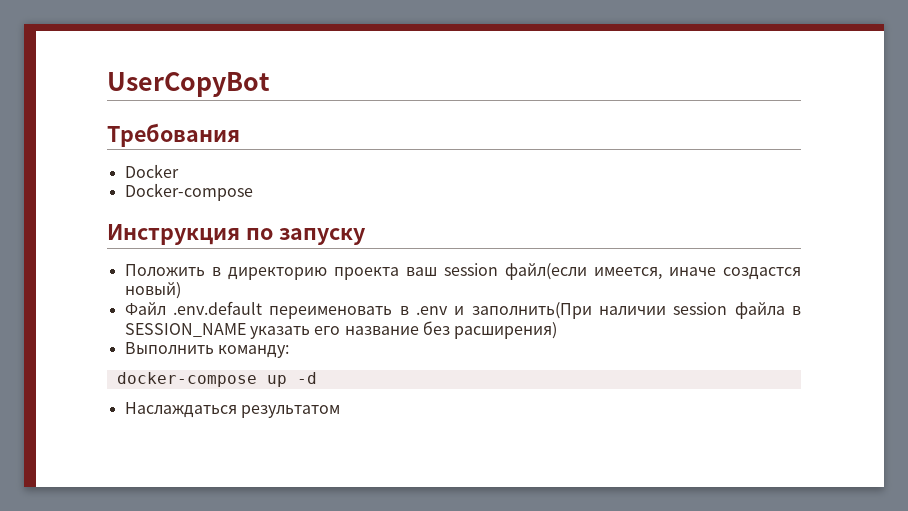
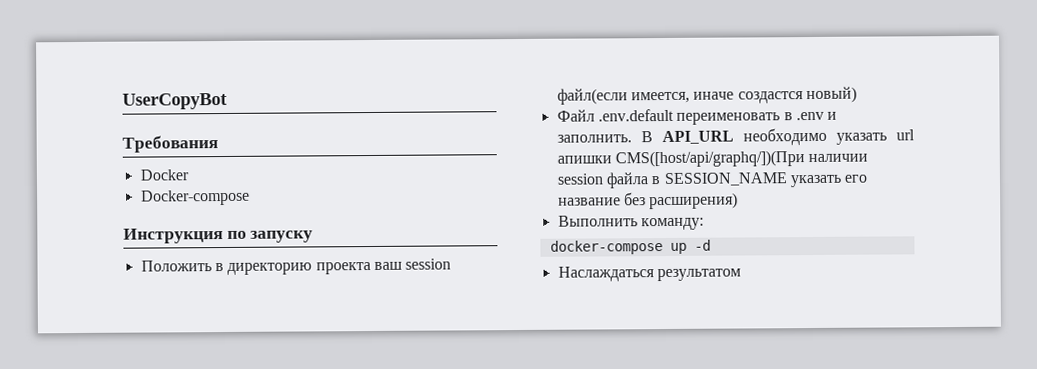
- Файл .env.default переименовать в .env и заполнить(При наличии session файла в SESSION_NAME указать его название без расширения)
+ Файл .env.default переименовать в .env и заполнить. В API_URL необходимо указать url апишки CMS([host/api/graphq/])(При наличии session файла в SESSION_NAME указать его название без расширения)

